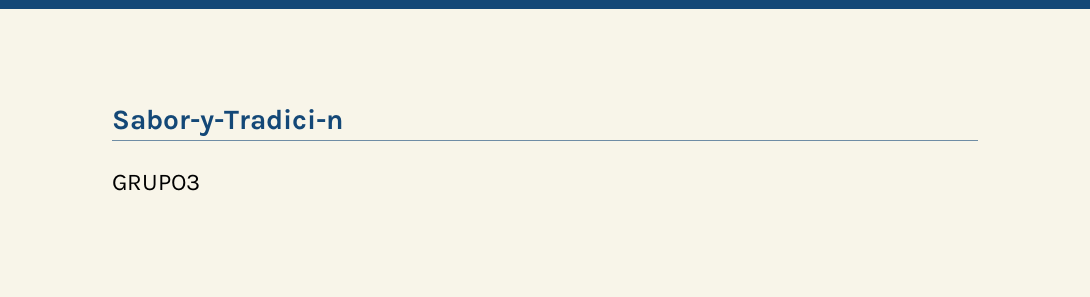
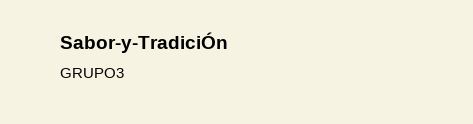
- Sabor-y-Tradici-n
+ Sabor-y-TradiciÓn

